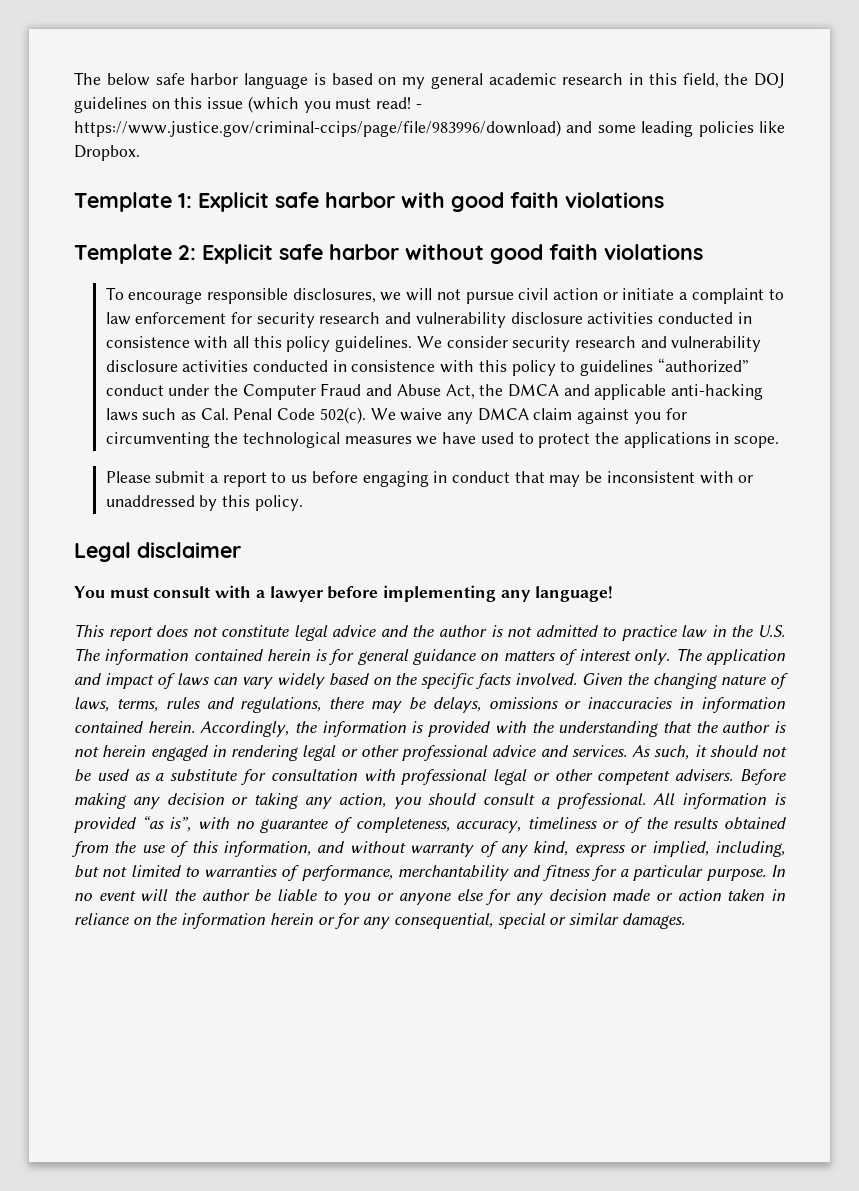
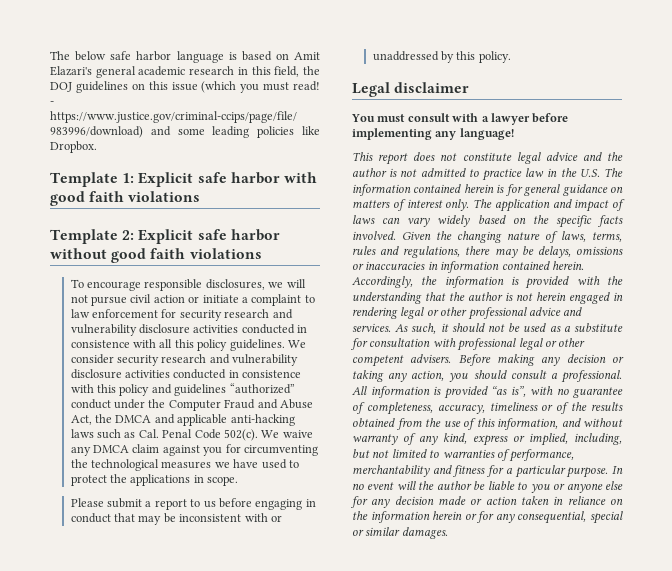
- The below safe harbor language is based on my general academic research in this field, the DOJ guidelines on this issue (which you must read!
+ The below safe harbor language is based on Amit Elazari's general academic research in this field, the DOJ guidelines on this issue (which you must read!
- We consider security research and vulnerability disclosure activities conducted in consistence with this policy to guidelines “authorized” conduct under the Computer Fraud and Abuse Act, the DMCA and applicable anti-hacking laws such as Cal. Penal Code 502(c).
+ We consider security research and vulnerability disclosure activities conducted in consistence with this policy and guidelines “authorized” conduct under the Computer Fraud and Abuse Act, the DMCA and applicable anti-hacking laws such as Cal. Penal Code 502(c).

